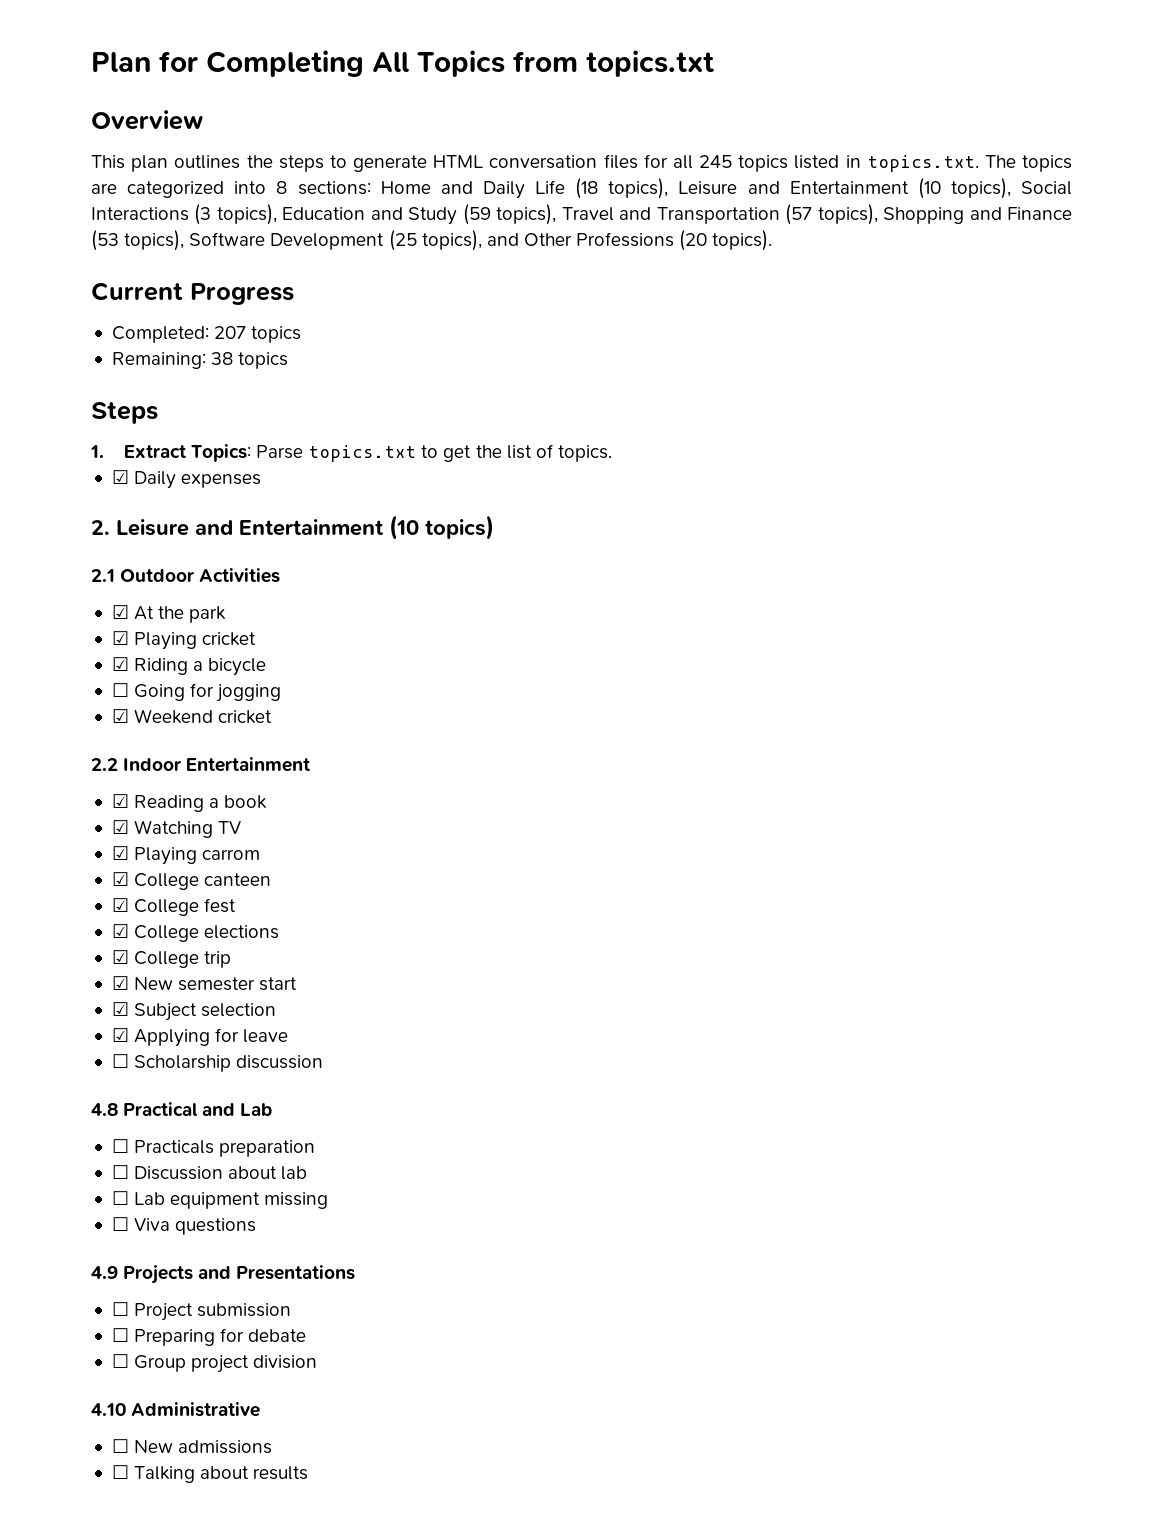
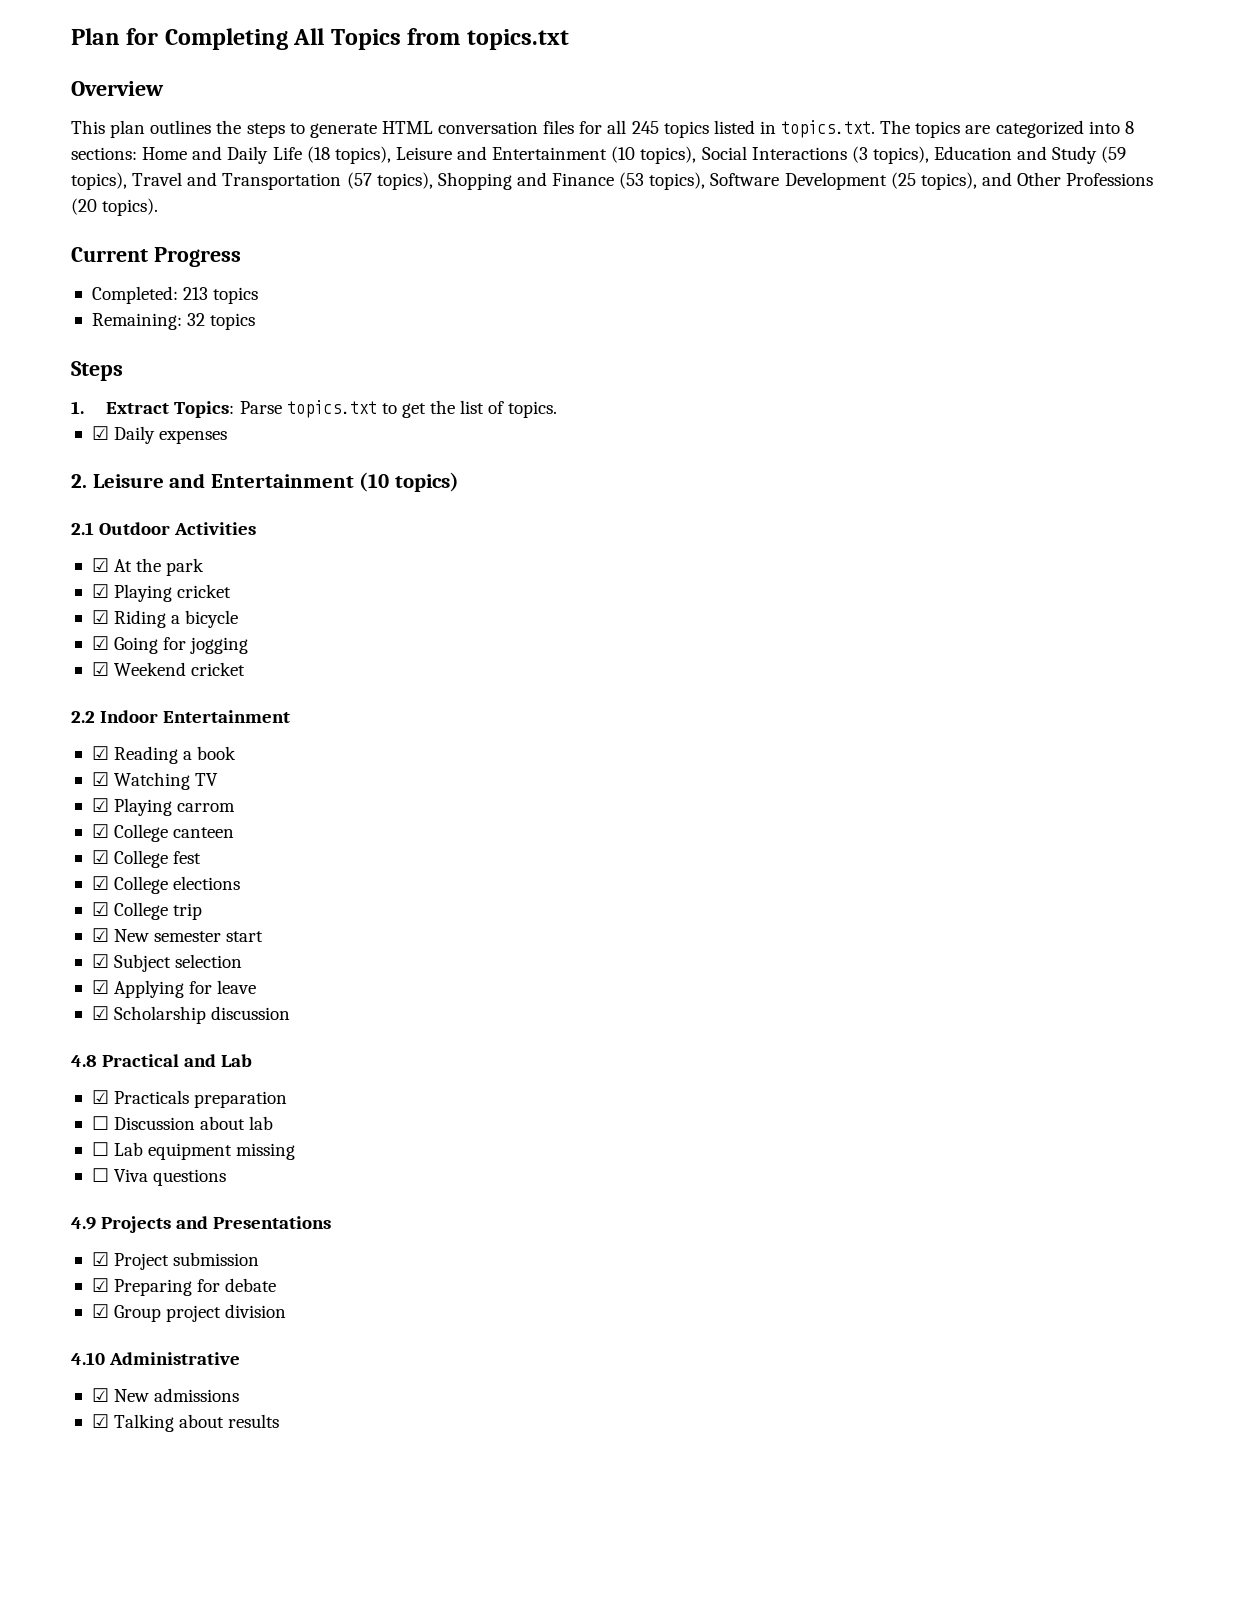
- Completed: 207 topics
+ Completed: 213 topics
- Remaining: 38 topics
+ Remaining: 32 topics
- ☐ Going for jogging
+ ☑ Going for jogging
- ☐ Scholarship discussion
+ ☑ Scholarship discussion
- ☐ Practicals preparation
+ ☑ Practicals preparation
- ☐ Project submission
+ ☑ Project submission
- ☐ Preparing for debate
+ ☑ Preparing for debate
- ☐ Group project division
+ ☑ Group project division
- ☐ New admissions
+ ☑ New admissions
- ☐ Talking about results
+ ☑ Talking about results

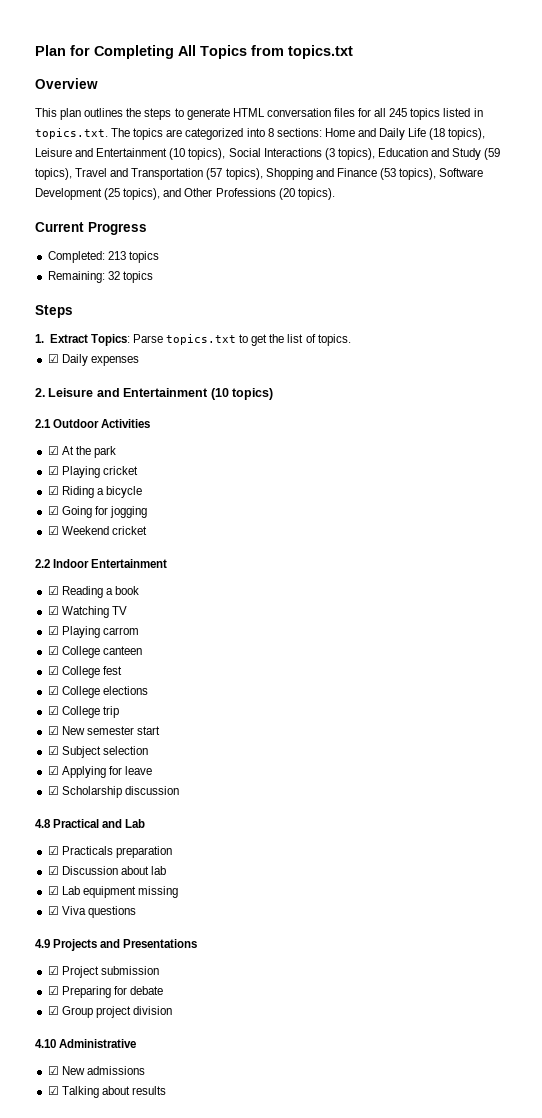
- ☐ Discussion about lab
+ ☑ Discussion about lab
- ☐ Lab equipment missing
+ ☑ Lab equipment missing
- ☐ Viva questions
+ ☑ Viva questions

